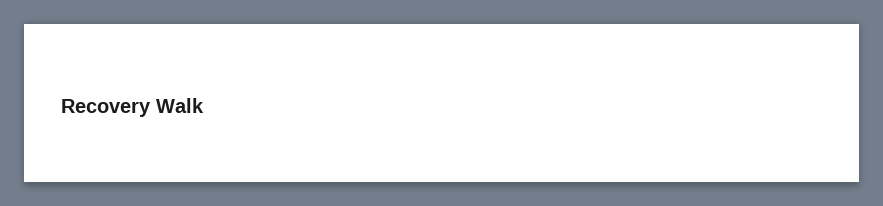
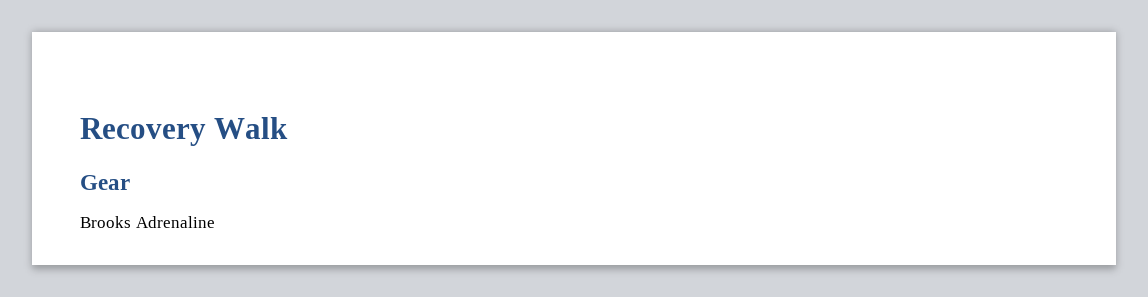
+ Gear
+ Brooks Adrenaline

